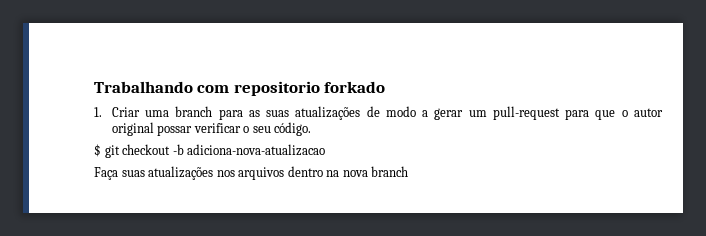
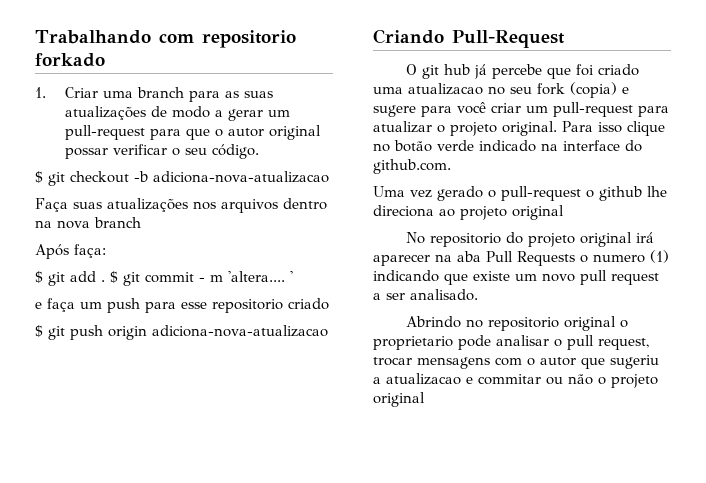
+ Após faça:
+ $ git add . $ git commit - m 'altera.... '
+ e faça um push para esse repositorio criado
+ $ git push origin adiciona-nova-atualizacao
+ Criando Pull-Request
+ O git hub já percebe que foi criado uma atualizacao no seu fork (copia) e sugere para você criar um pull-request para atualizar o projeto original. Para isso clique no botão verde indicado na interface do github.com.
+ Uma vez gerado o pull-request o github lhe direciona ao projeto original
+ No repositorio do projeto original irá aparecer na aba Pull Requests o numero (1) indicando que existe um novo pull request a ser analisado.
+ Abrindo no repositorio original o proprietario pode analisar o pull request, trocar mensagens com o autor que sugeriu a atualizacao e commitar ou não o projeto original

